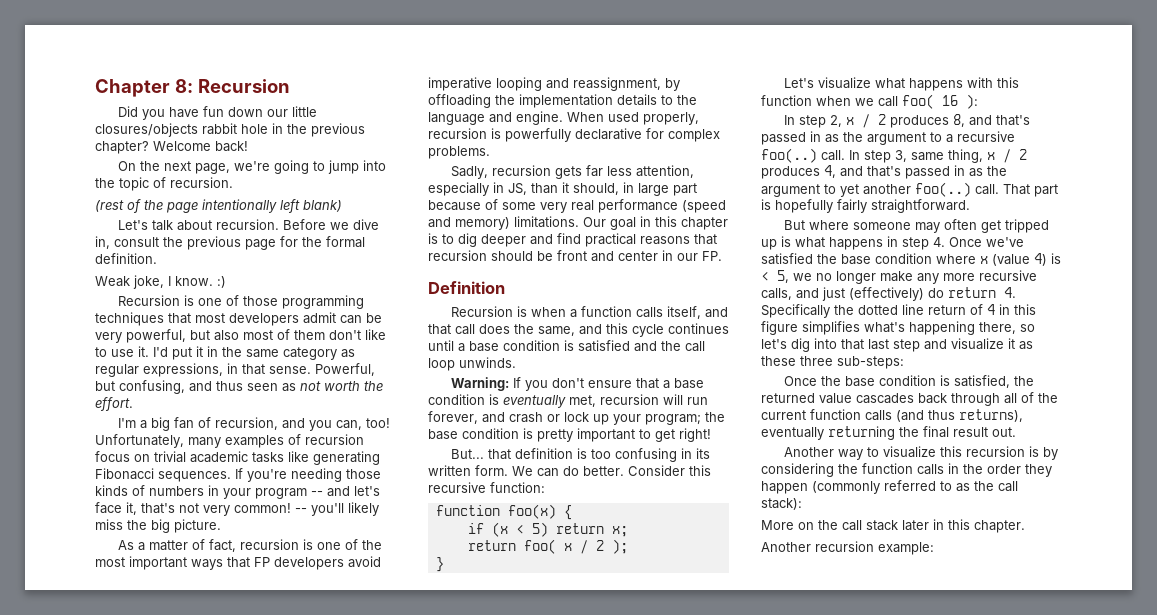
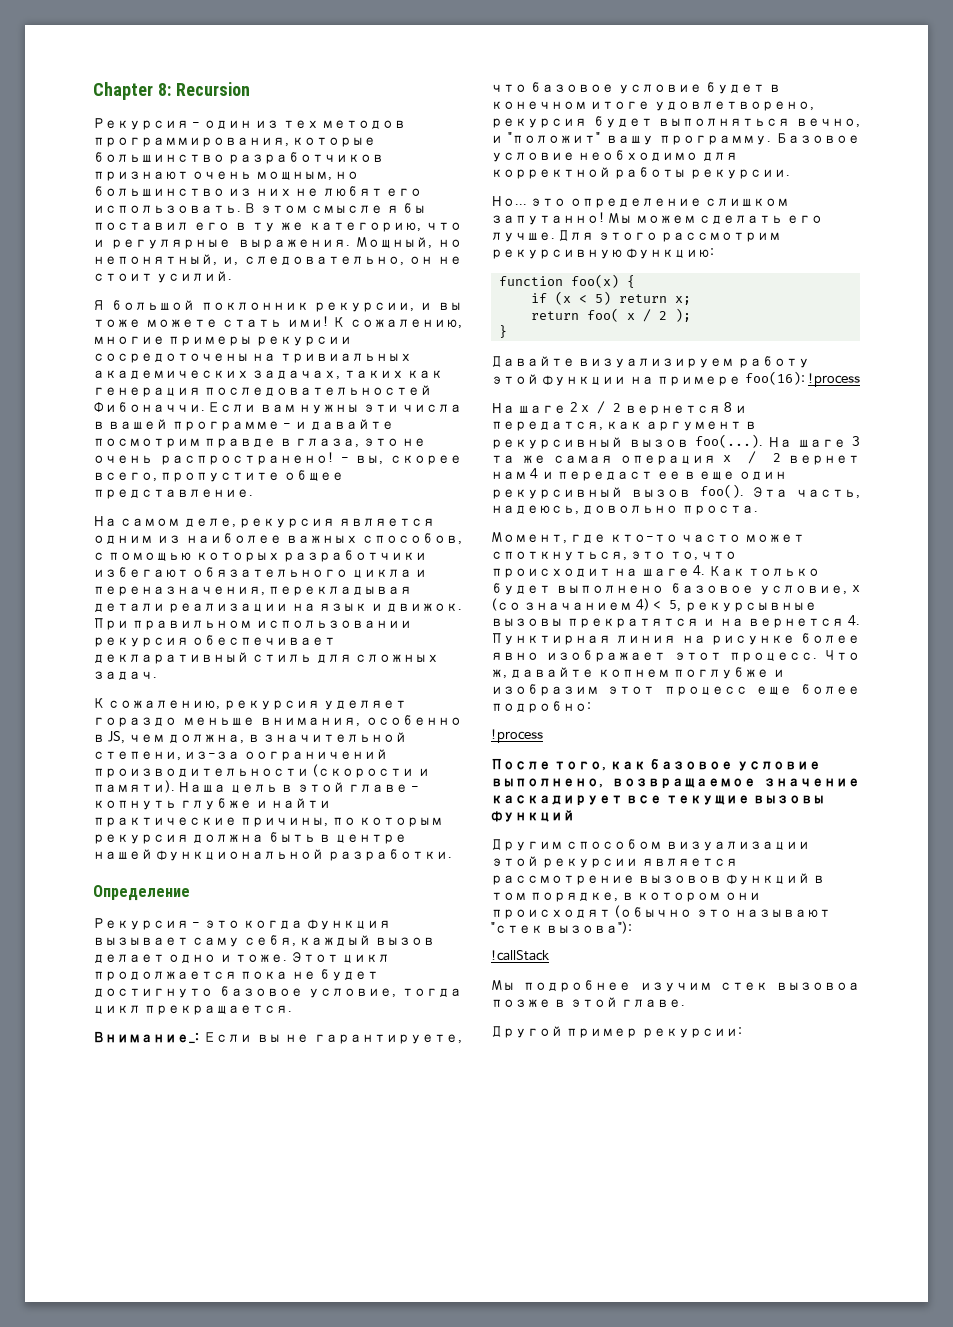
- Did you have fun down our little closures/objects rabbit hole in the previous chapter? Welcome back!
- On the next page, we're going to jump into the topic of recursion.
- (rest of the page intentionally left blank)
- Let's talk about recursion. Before we dive in, consult the previous page for the formal definition.
- Weak joke, I know. :)
- Recursion is one of those programming techniques that most developers admit can be very powerful, but also most of them don't like to use it. I'd put it in the same category as regular expressions, in that sense. Powerful, but confusing, and thus seen as not worth the effort.
- I'm a big fan of recursion, and you can, too! Unfortunately, many examples of recursion focus on trivial academic tasks like generating Fibonacci sequences. If you're needing those kinds of numbers in your program -- and let's face it, that's not very common! -- you'll likely miss the big picture.
- As a matter of fact, recursion is one of the most important ways that FP developers avoid imperative looping and reassignment, by offloading the implementation details to the language and engine. When used properly, recursion is powerfully declarative for complex problems.
- Sadly, recursion gets far less attention, especially in JS, than it should, in large part because of some very real performance (speed and memory) limitations. Our goal in this chapter is to dig deeper and find practical reasons that recursion should be front and center in our FP.
- Definition
- Recursion is when a function calls itself, and that call does the same, and this cycle continues until a base condition is satisfied and the call loop unwinds.
- Warning: If you don't ensure that a base condition is eventually met, recursion will run forever, and crash or lock up your program; the base condition is pretty important to get right!
- But... that definition is too confusing in its written form. We can do better. Consider this recursive function:
+ Рекурсия - один из тех методов программирования, которые большинство разработчиков признают очень мощным, но большинство из них не любят его использовать. В этом смысле я бы поставил его в ту же категорию, что и регулярные выражения. Мощный, но непонятный, и, следовательно, он не стоит усилий.
+ Я большой поклонник рекурсии, и вы тоже можете стать ими! К сожалению, многие примеры рекурсии сосредоточены на тривиальных академических задачах, таких как генерация последовательностей Фибоначчи. Если вам нужны эти числа в вашей программе - и давайте посмотрим правде в глаза, это не очень распространено! - вы, скорее всего, пропустите общее представление.
+ На самом деле, рекурсия является одним из наиболее важных способов, с помощью которых разработчики избегают обязательного цикла и переназначения, перекладывая детали реализации на язык и движок. При правильном использовании рекурсия обеспечивает декларативный стиль для сложных задач.
+ К сожалению, рекурсия уделяет гораздо меньше внимания, особенно в JS, чем должна, в значительной степени, из-за оограничений производительности (скорости и памяти). Наша цель в этой главе - копнуть глубже и найти практические причины, по которым рекурсия должна быть в центре нашей функциональной разработки.
+ Определение
+ Рекурсия - это когда функция вызывает саму себя, каждый вызов делает одно и тоже. Этот цикл продолжается пока не будет достигнуто базовое условие, тогда цикл прекращается.
+ Внимание_: Если вы не гарантируете, что базовое условие будет в конечном итоге удовлетворено, рекурсия будет выполняться вечно, и "положит" вашу программу. Базовое условие необходимо для корректной работы рекурсии.
+ Но... это определение слишком запутанно! Мы можем сделать его лучше. Для этого рассмотрим рекурсивную функцию:
- Let's visualize what happens with this function when we call foo( 16 ):
- In step 2, x / 2 produces 8, and that's passed in as the argument to a recursive foo(..) call. In step 3, same thing, x / 2 produces 4, and that's passed in as the argument to yet another foo(..) call. That part is hopefully fairly straightforward.
- But where someone may often get tripped up is what happens in step 4. Once we've satisfied the base condition where x (value 4) is < 5, we no longer make any more recursive calls, and just (effectively) do return 4. Specifically the dotted line return of 4 in this figure simplifies what's happening there, so let's dig into that last step and visualize it as these three sub-steps:
- Once the base condition is satisfied, the returned value cascades back through all of the current function calls (and thus returns), eventually returning the final result out.
- Another way to visualize this recursion is by considering the function calls in the order they happen (commonly referred to as the call stack):
- More on the call stack later in this chapter.
- Another recursion example:
+ Давайте визуализируем работу этой функции на примере foo(16): !process
+ На шаге 2 x / 2 вернется 8 и передатся, как аргумент в рекурсивный вызов foo(...). На шаге 3 та же самая операция x / 2 вернет нам 4 и передаст ее в еще один рекурсивный вызов foo(). Эта часть, надеюсь, довольно проста.
+ Момент, где кто-то часто может споткнуться, это то, что происходит на шаге 4. Как только будет выполнено базовое условие, x (со значанием 4) < 5, рекурсывные вызовы прекратятся и на вернется 4. Пунктирная линия на рисунке более явно изображает этот процесс. Что ж, давайте копнем поглубже и изобразим этот процесс еще более подробно:
+ !process
+ После того, как базовое условие выполнено, возвращаемое значение каскадирует все текущие вызовы функций
+ Другим способом визуализации этой рекурсии является рассмотрение вызовов функций в том порядке, в котором они происходят (обычно это называют "стек вызова"):
+ !callStack
+ Мы подробнее изучим стек вызовоа позже в этой главе.
+ Другой пример рекурсии:

